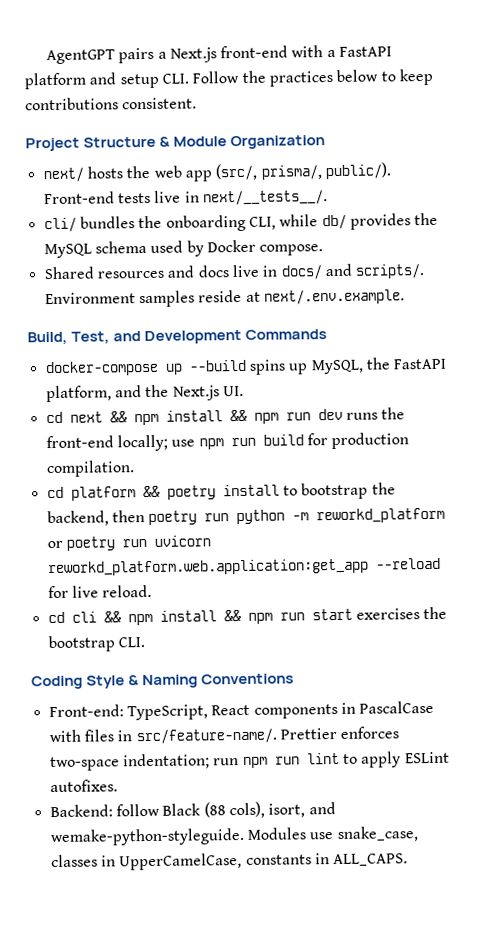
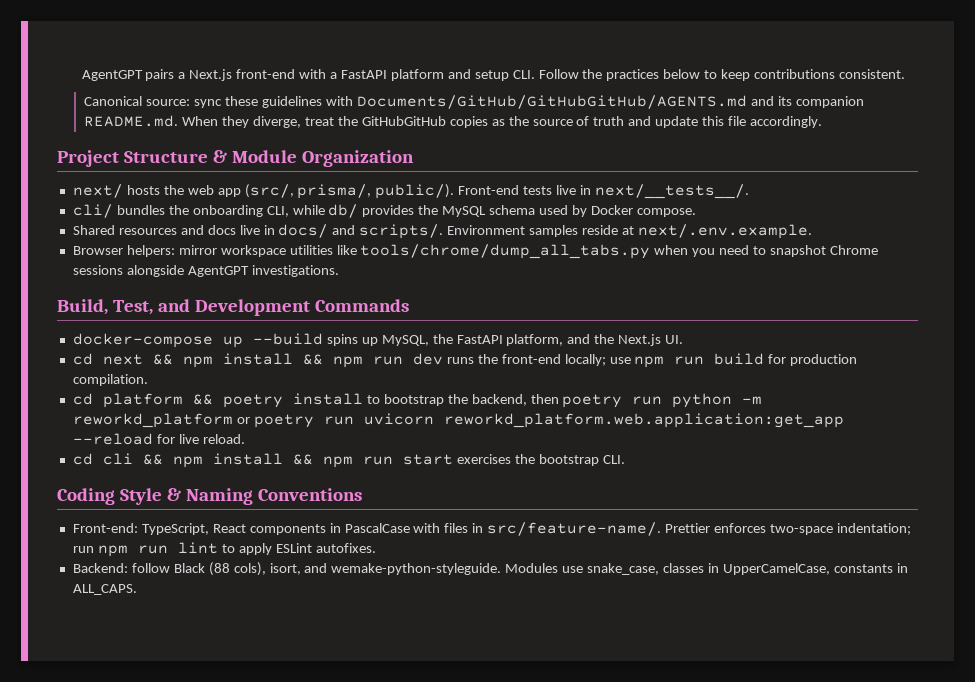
+ Canonical source: sync these guidelines with Documents/GitHub/GitHubGitHub/AGENTS.md and its companion README.md. When they diverge, treat the GitHubGitHub copies as the source of truth and update this file accordingly.
+ Browser helpers: mirror workspace utilities like tools/chrome/dump_all_tabs.py when you need to snapshot Chrome sessions alongside AgentGPT investigations.

